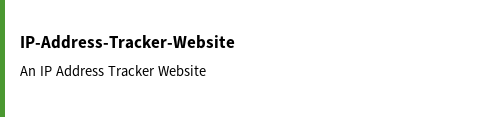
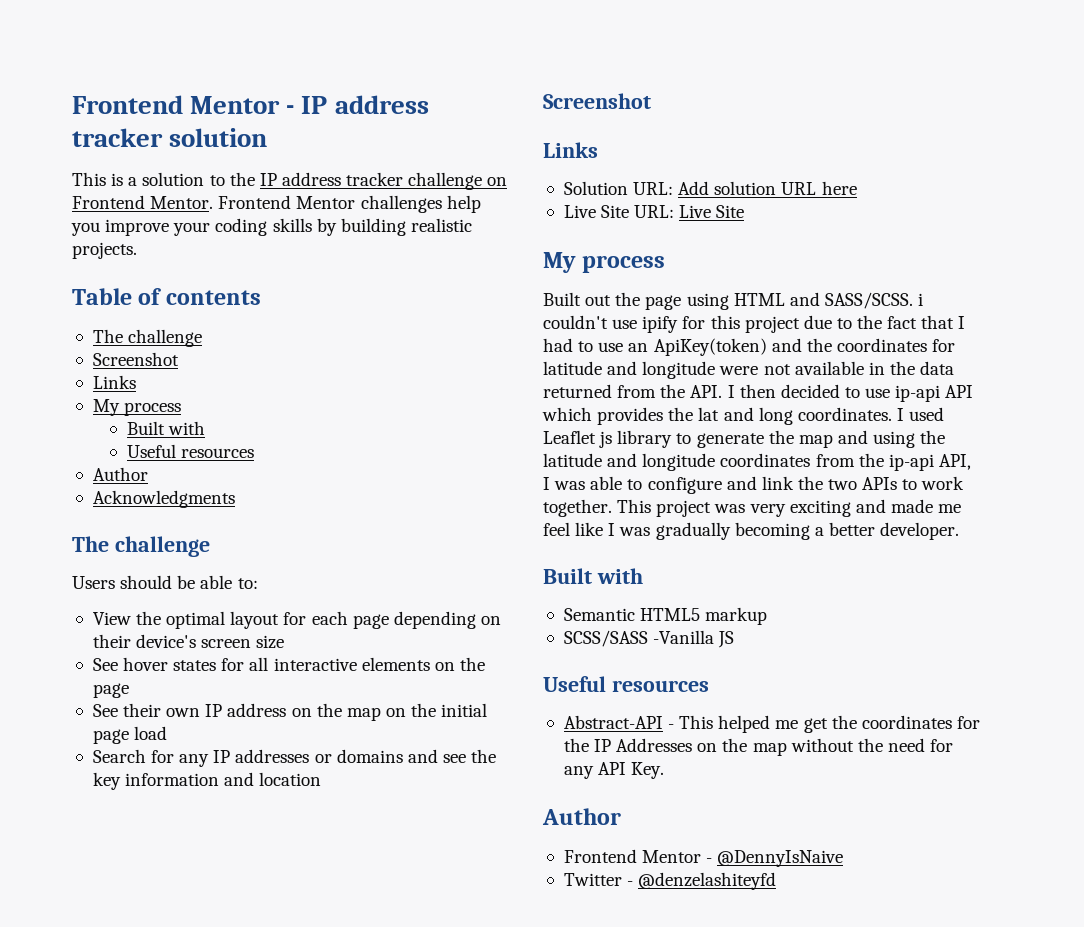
- IP-Address-Tracker-Website
- An IP Address Tracker Website
+ Frontend Mentor - IP address tracker solution
+ This is a solution to the IP address tracker challenge on Frontend Mentor. Frontend Mentor challenges help you improve your coding skills by building realistic projects.
+ Table of contents
+ The challenge
+ Screenshot
+ Links
+ My process
+ Built with
+ Useful resources
+ Author
+ Acknowledgments
+ The challenge
+ Users should be able to:
+ View the optimal layout for each page depending on their device's screen size
+ See hover states for all interactive elements on the page
+ See their own IP address on the map on the initial page load
+ Search for any IP addresses or domains and see the key information and location
+ Screenshot
+ Links
+ Solution URL: Add solution URL here
+ Live Site URL: Live Site
+ My process
+ Built out the page using HTML and SASS/SCSS. i couldn't use ipify for this project due to the fact that I had to use an ApiKey(token) and the coordinates for latitude and longitude were not available in the data returned from the API. I then decided to use ip-api API which provides the lat and long coordinates. I used Leaflet js library to generate the map and using the latitude and longitude coordinates from the ip-api API, I was able to configure and link the two APIs to work together. This project was very exciting and made me feel like I was gradually becoming a better developer.
+ Built with
+ Semantic HTML5 markup
+ SCSS/SASS -Vanilla JS
+ Useful resources
+ Abstract-API - This helped me get the coordinates for the IP Addresses on the map without the need for any API Key.
+ Author
+ Frontend Mentor - @DennyIsNaive
+ Twitter - @denzelashiteyfd

